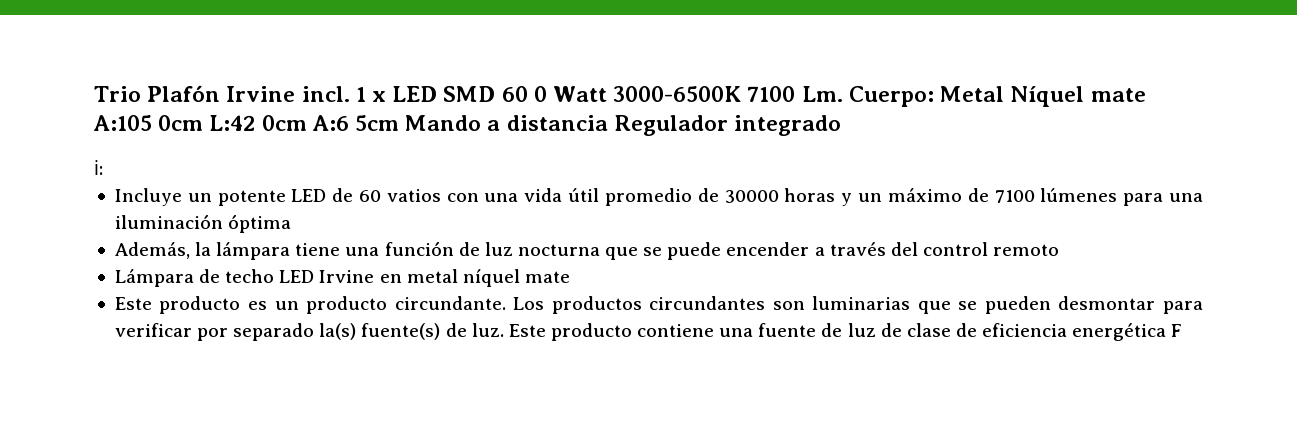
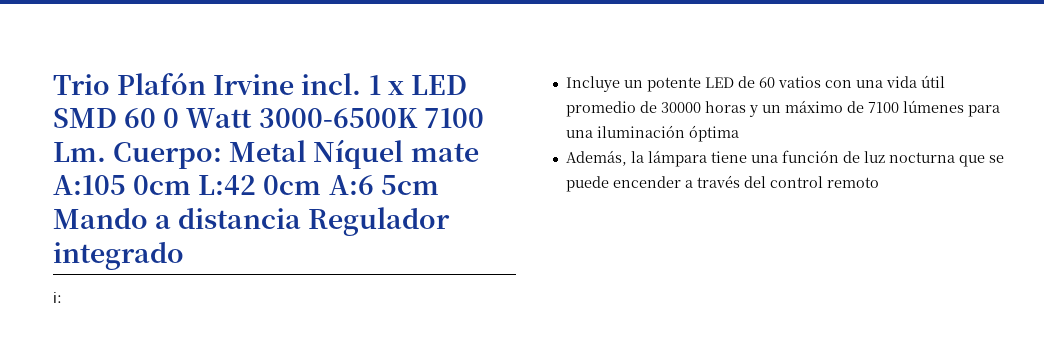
- Lámpara de techo LED Irvine en metal níquel mate
- Este producto es un producto circundante. Los productos circundantes son luminarias que se pueden desmontar para verificar por separado la(s) fuente(s) de luz. Este producto contiene una fuente de luz de clase de eficiencia energética F

